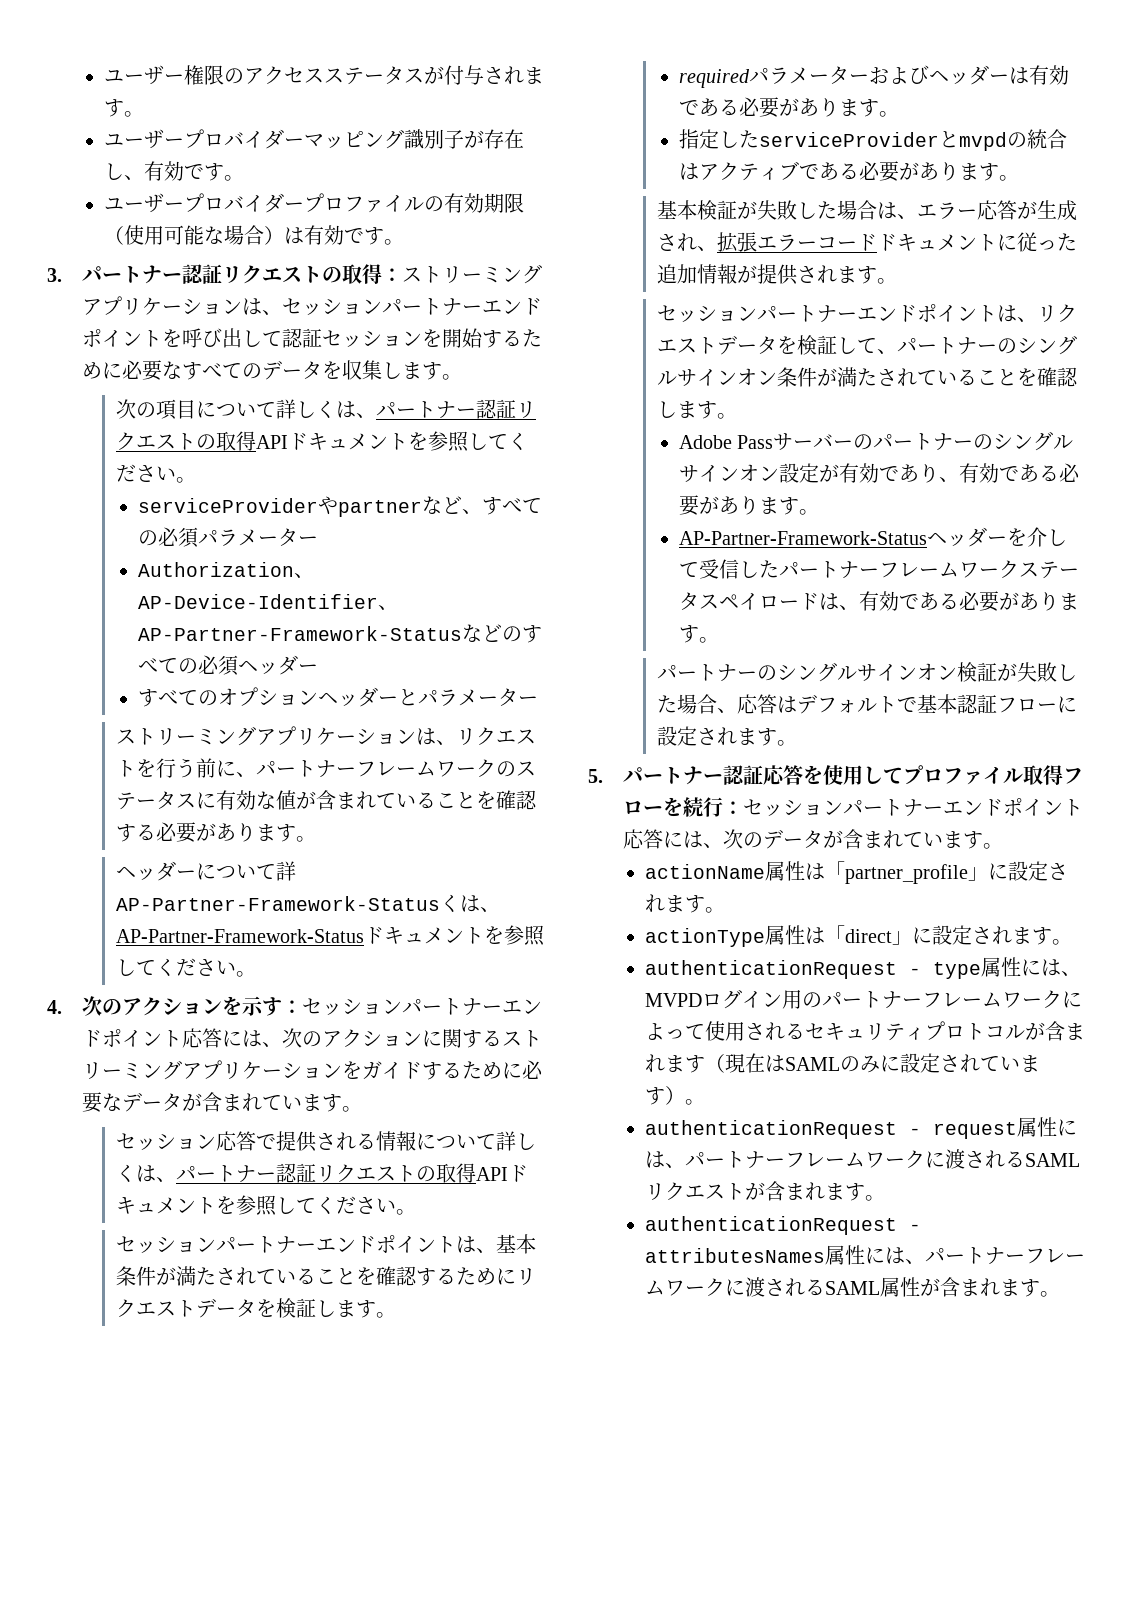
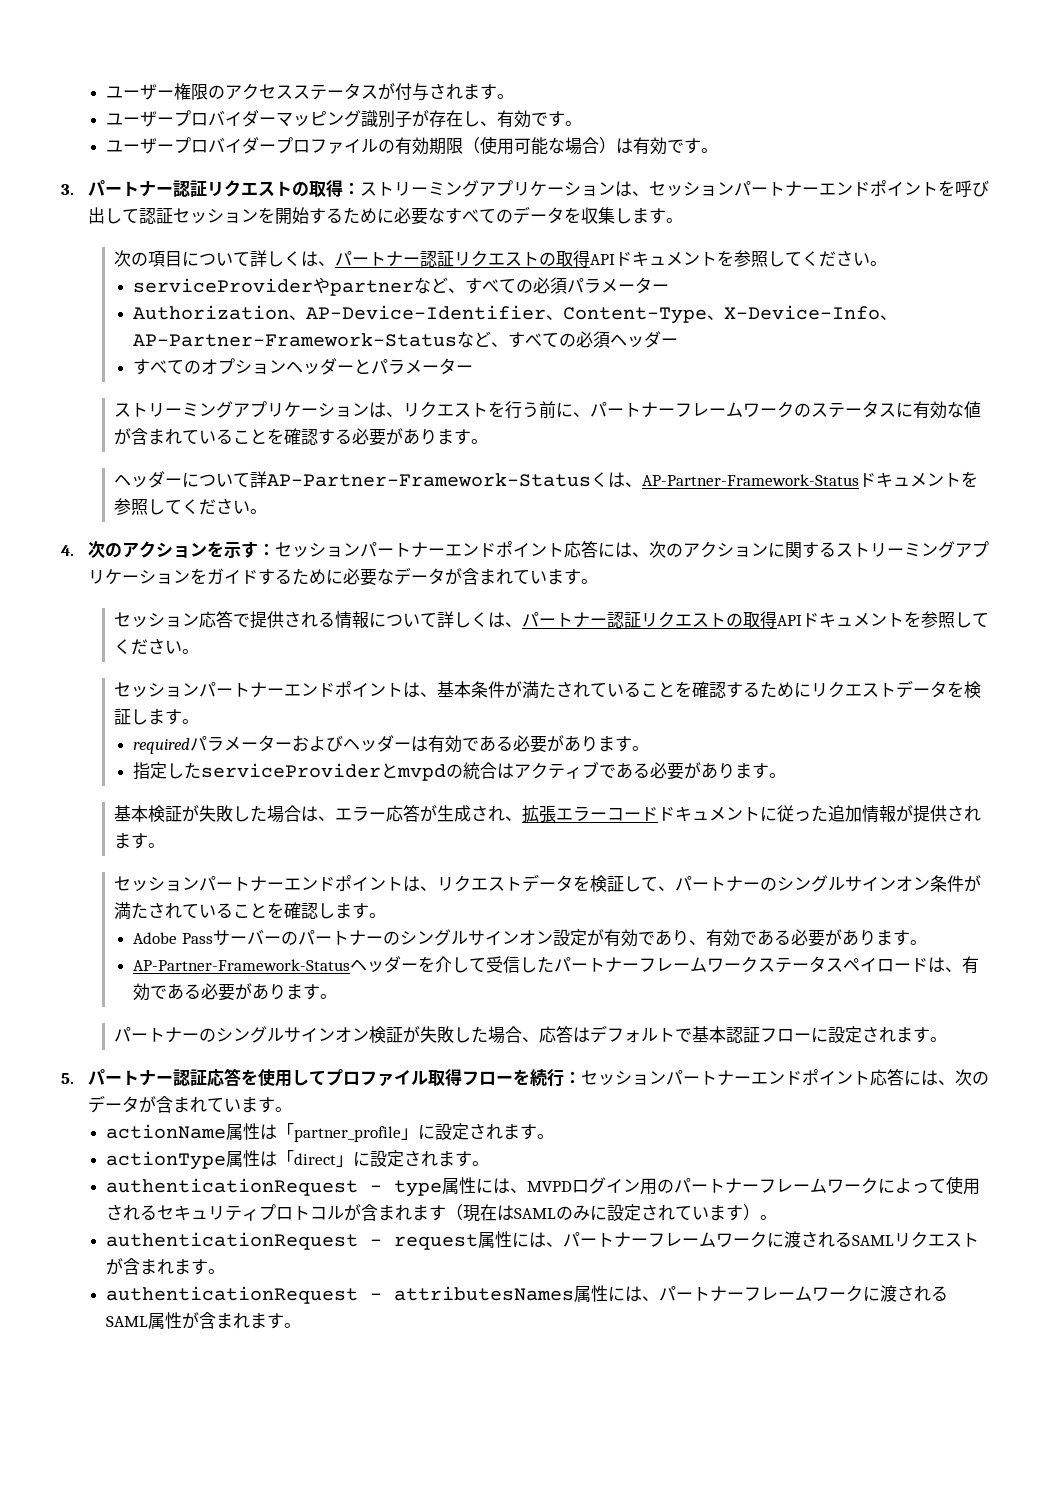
- Authorization、AP-Device-Identifier、AP-Partner-Framework-Statusなどのすべての必須ヘッダー
+ Authorization、AP-Device-Identifier、Content-Type、X-Device-Info、AP-Partner-Framework-Statusなど、すべての必須ヘッダー

